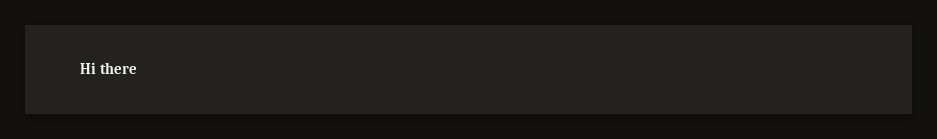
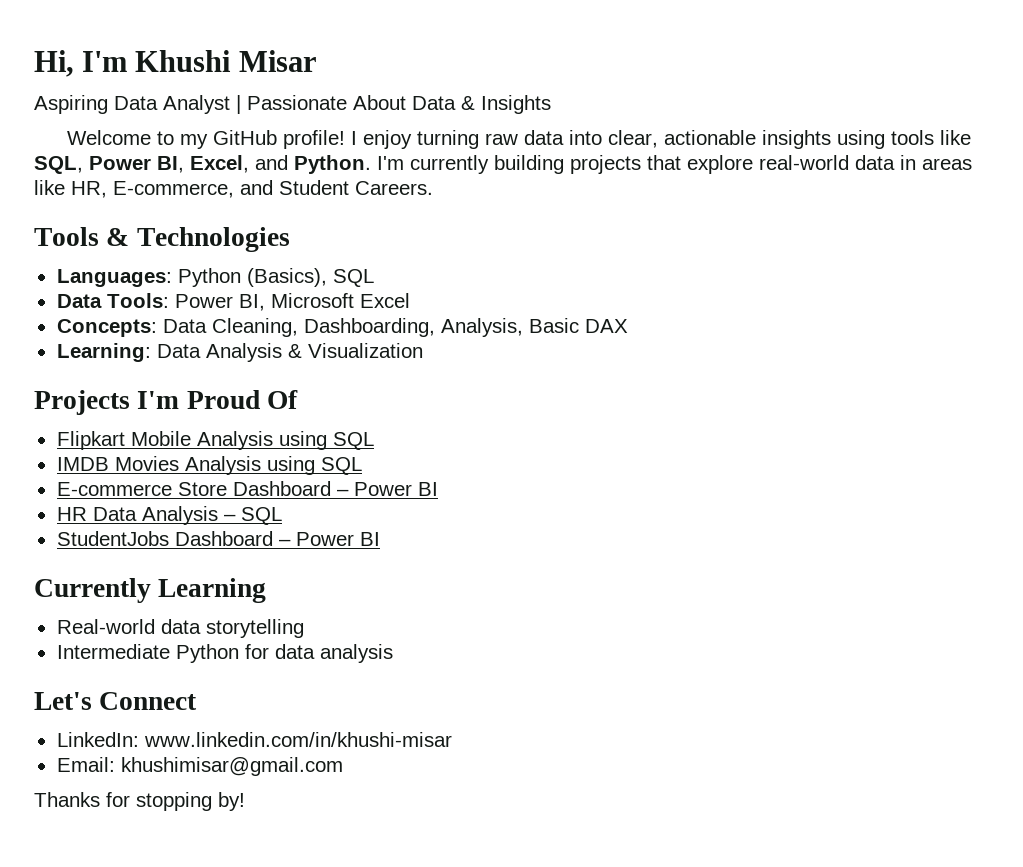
- Hi there
+ Hi, I'm Khushi Misar
+ Aspiring Data Analyst | Passionate About Data & Insights
+ Welcome to my GitHub profile! I enjoy turning raw data into clear, actionable insights using tools like SQL, Power BI, Excel, and Python. I'm currently building projects that explore real-world data in areas like HR, E-commerce, and Student Careers.
+ Tools & Technologies
+ Languages: Python (Basics), SQL
+ Data Tools: Power BI, Microsoft Excel
+ Concepts: Data Cleaning, Dashboarding, Analysis, Basic DAX
+ Learning: Data Analysis & Visualization
+ Projects I'm Proud Of
+ Flipkart Mobile Analysis using SQL
+ IMDB Movies Analysis using SQL
+ E-commerce Store Dashboard – Power BI
+ HR Data Analysis – SQL
+ StudentJobs Dashboard – Power BI
+ Currently Learning
+ Real-world data storytelling
+ Intermediate Python for data analysis
+ Let's Connect
+ LinkedIn: www.linkedin.com/in/khushi-misar
+ Email: khushimisar@gmail.com
+ Thanks for stopping by!

